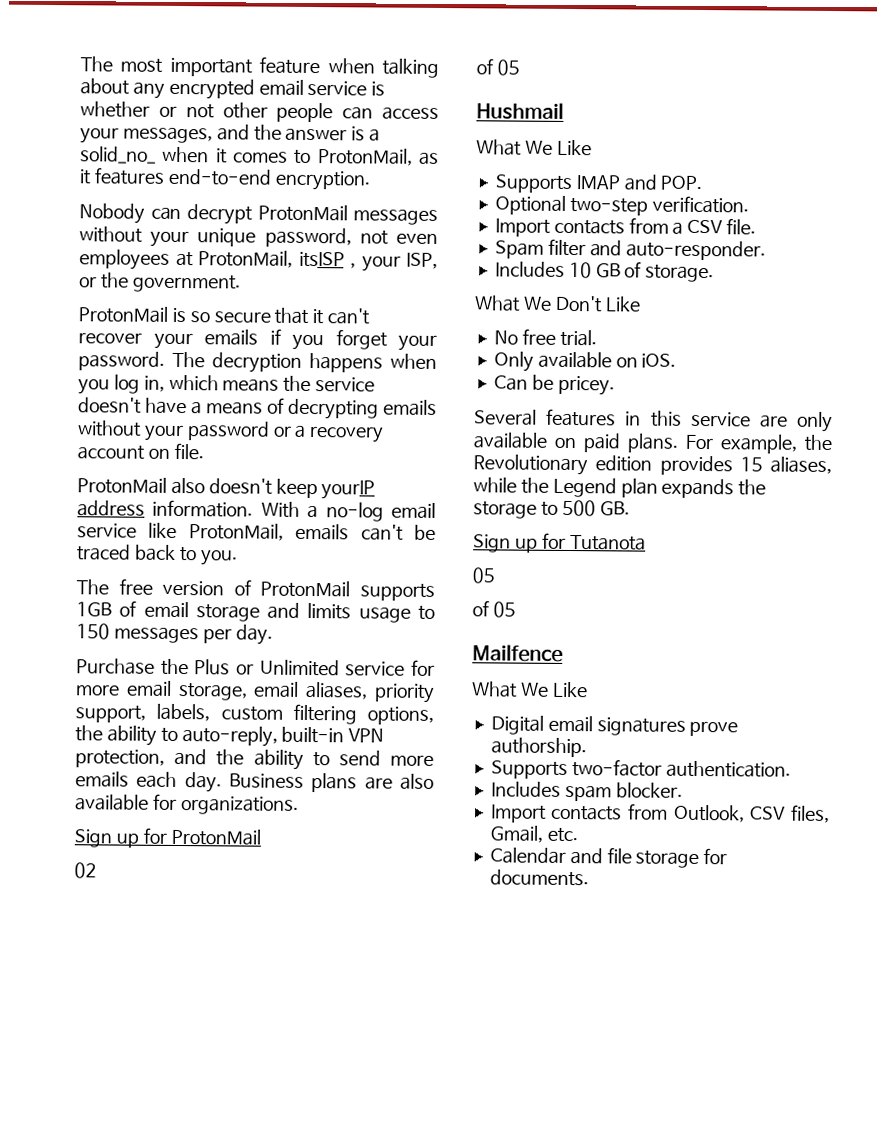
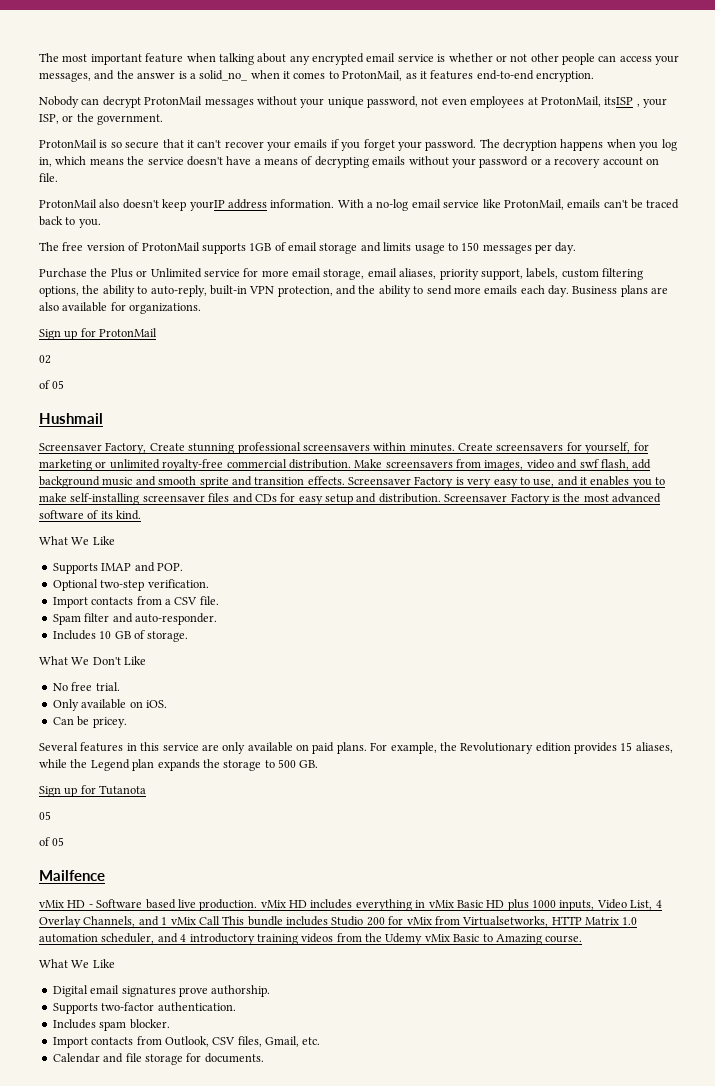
+ Screensaver Factory, Create stunning professional screensavers within minutes. Create screensavers for yourself, for marketing or unlimited royalty-free commercial distribution. Make screensavers from images, video and swf flash, add background music and smooth sprite and transition effects. Screensaver Factory is very easy to use, and it enables you to make self-installing screensaver files and CDs for easy setup and distribution. Screensaver Factory is the most advanced software of its kind.
+ vMix HD - Software based live production. vMix HD includes everything in vMix Basic HD plus 1000 inputs, Video List, 4 Overlay Channels, and 1 vMix Call This bundle includes Studio 200 for vMix from Virtualsetworks, HTTP Matrix 1.0 automation scheduler, and 4 introductory training videos from the Udemy vMix Basic to Amazing course.

